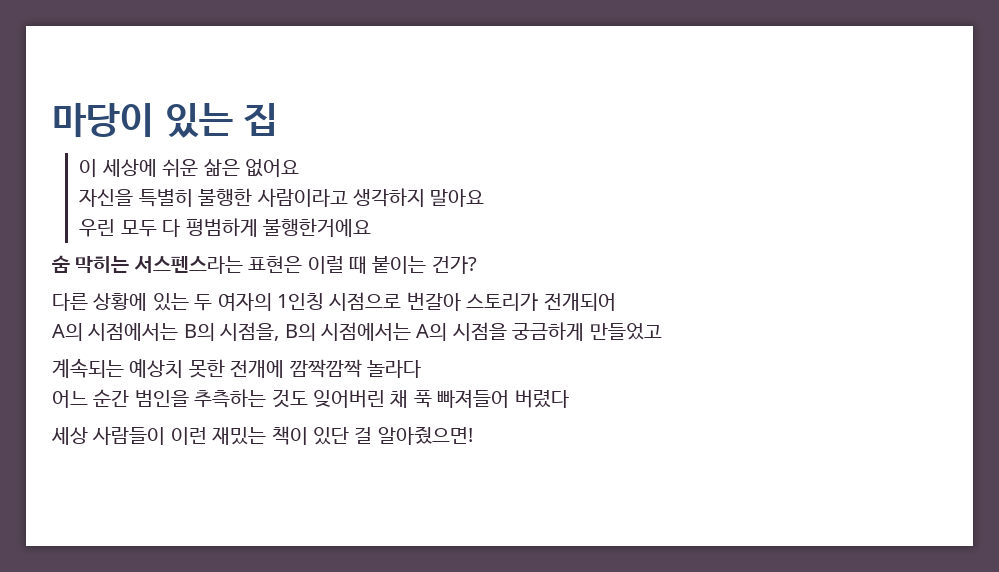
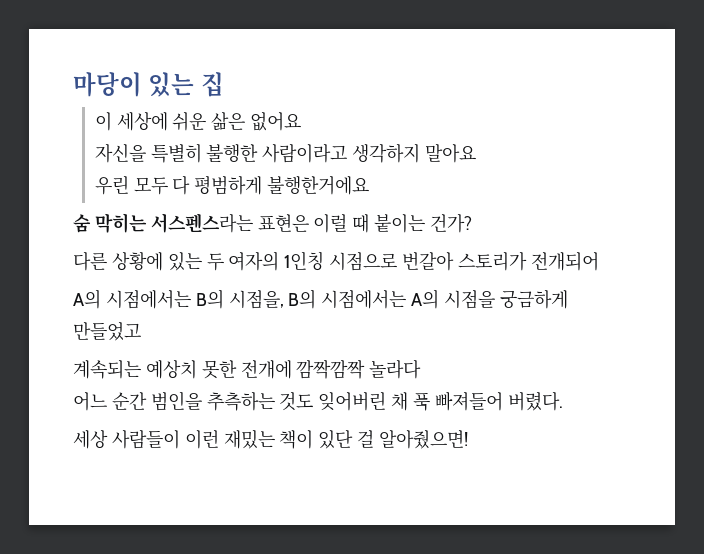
- 어느 순간 범인을 추측하는 것도 잊어버린 채 푹 빠져들어 버렸다
+ 어느 순간 범인을 추측하는 것도 잊어버린 채 푹 빠져들어 버렸다.

